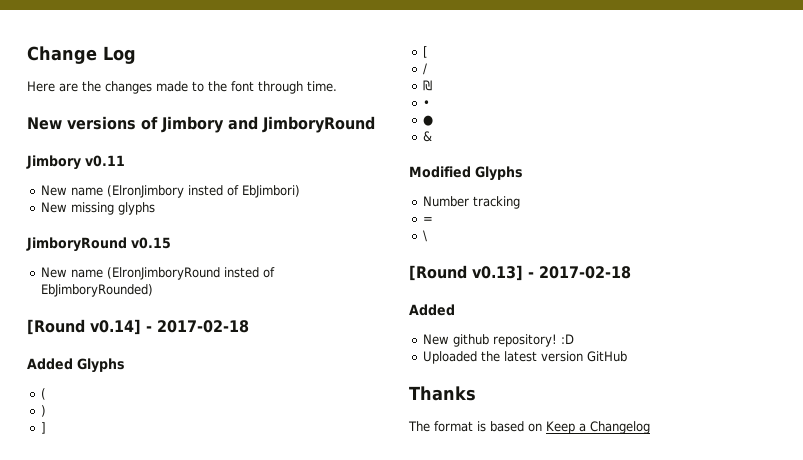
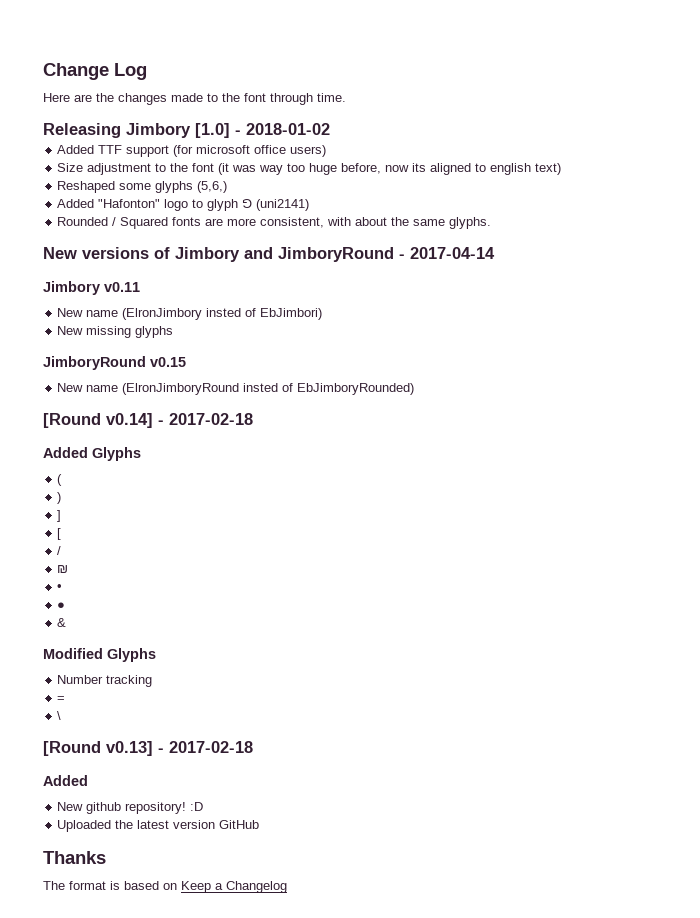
+ Releasing Jimbory [1.0] - 2018-01-02
+ Added TTF support (for microsoft office users)
+ Size adjustment to the font (it was way too huge before, now its aligned to english text)
+ Reshaped some glyphs (5,6,)
+ Added "Hafonton" logo to glyph ⅁ (uni2141)
+ Rounded / Squared fonts are more consistent, with about the same glyphs.
- New versions of Jimbory and JimboryRound
+ New versions of Jimbory and JimboryRound - 2017-04-14

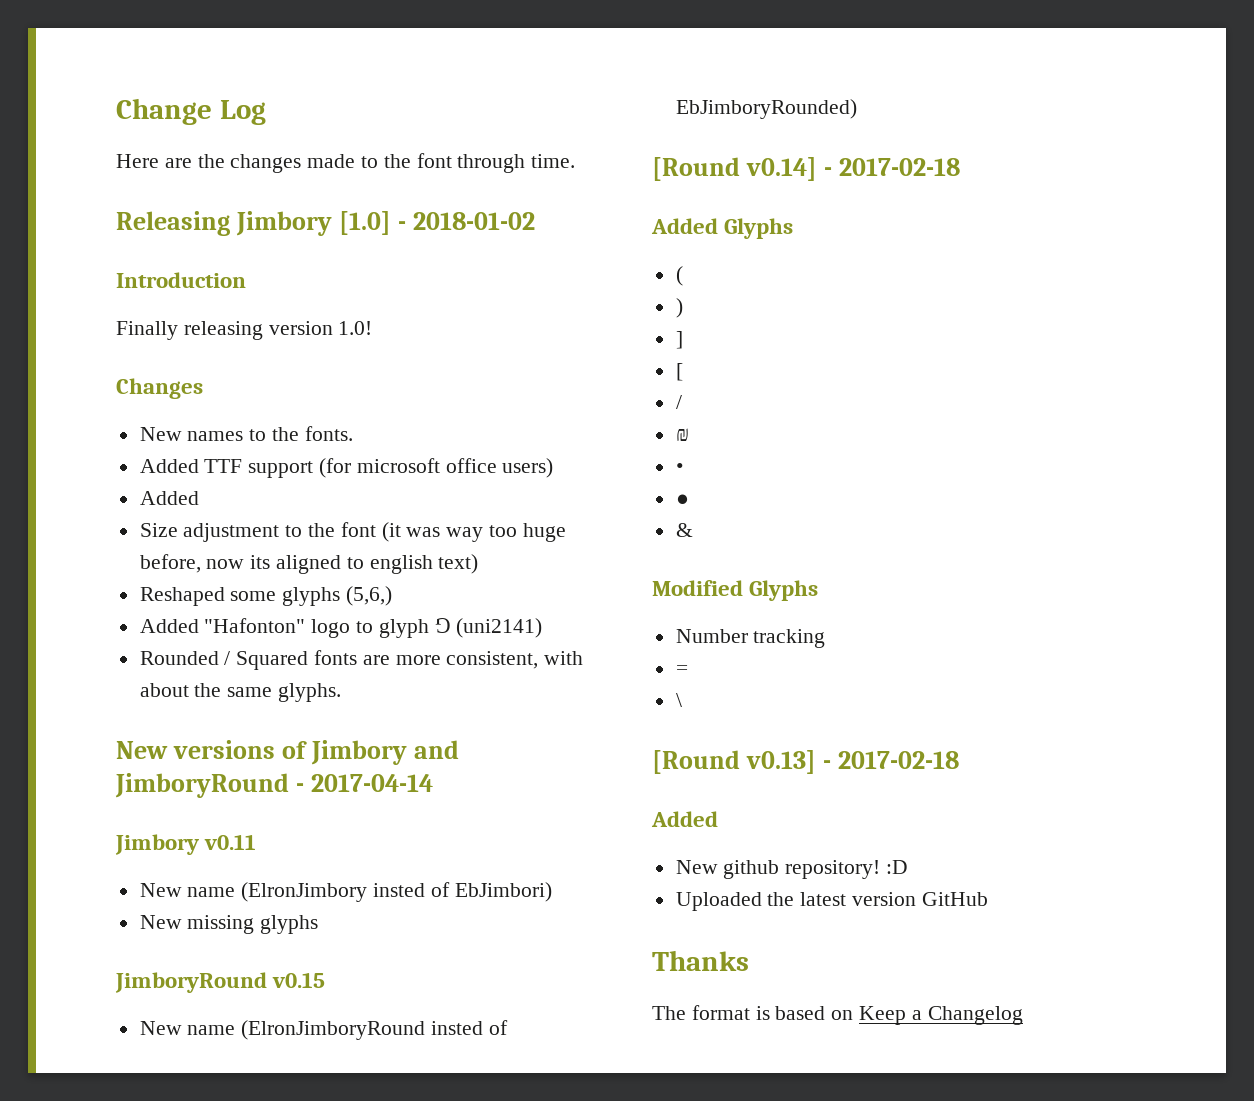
+ Introduction
+ Finally releasing version 1.0!
+ Changes
+ New names to the fonts.
  Added TTF support (for microsoft office users)
+ Added

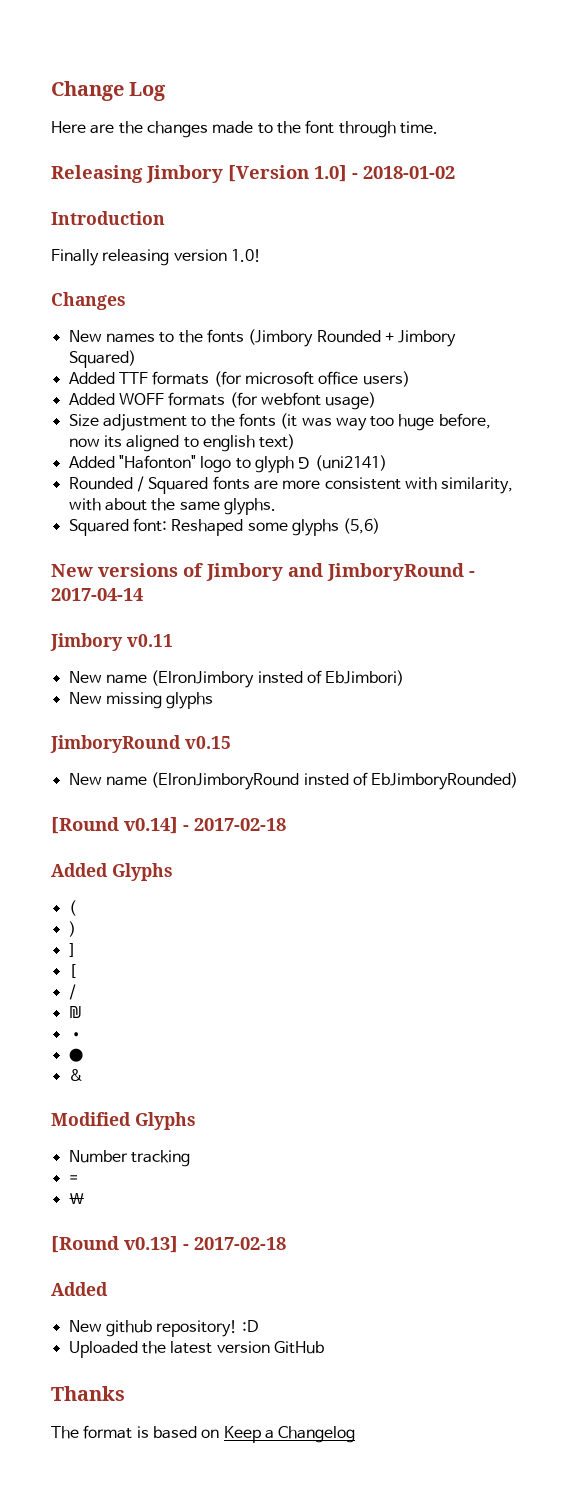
- Releasing Jimbory [1.0] - 2018-01-02
+ Releasing Jimbory [Version 1.0] - 2018-01-02
- New names to the fonts.
+ New names to the fonts (Jimbory Rounded + Jimbory Squared)
- Added TTF support (for microsoft office users)
- Added
+ Added TTF formats (for microsoft office users)
+ Added WOFF formats (for webfont usage)
- Size adjustment to the font (it was way too huge before, now its aligned to english text)
+ Size adjustment to the fonts (it was way too huge before, now its aligned to english text)
- Reshaped some glyphs (5,6,)
- Rounded / Squared fonts are more consistent, with about the same glyphs.
+ Rounded / Squared fonts are more consistent with similarity, with about the same glyphs.
+ Squared font: Reshaped some glyphs (5,6)

